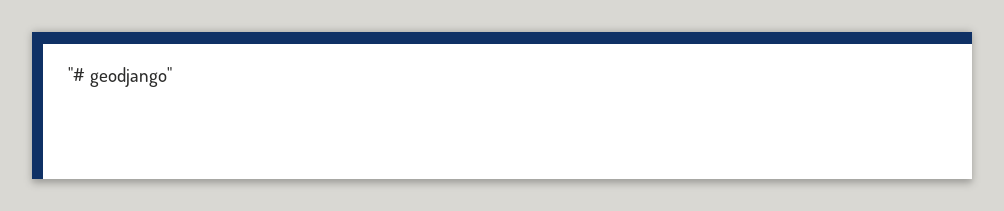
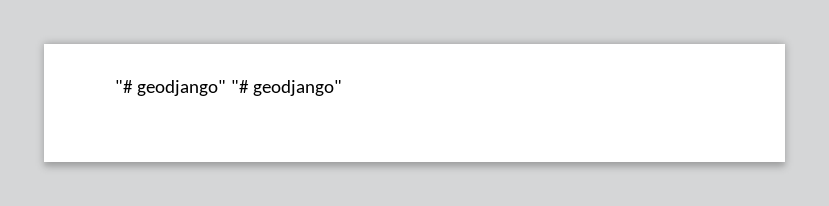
- "# geodjango"
+ "# geodjango" "# geodjango"

